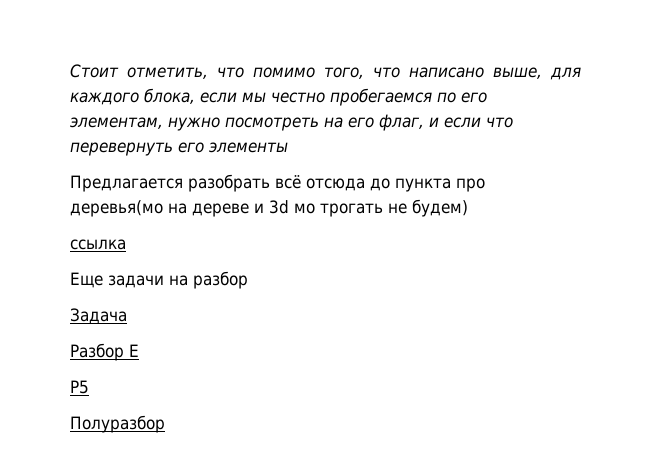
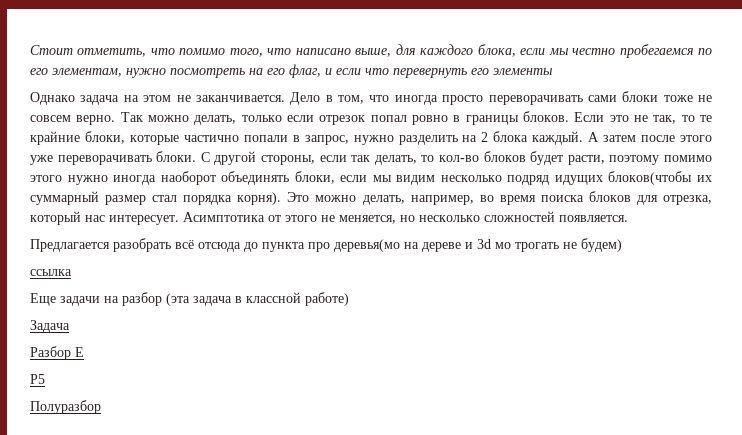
+ Однако задача на этом не заканчивается. Дело в том, что иногда просто переворачивать сами блоки тоже не совсем верно. Так можно делать, только если отрезок попал ровно в границы блоков. Если это не так, то те крайние блоки, которые частично попали в запрос, нужно разделить на 2 блока каждый. А затем после этого уже переворачивать блоки. С другой стороны, если так делать, то кол-во блоков будет расти, поэтому помимо этого нужно иногда наоборот объединять блоки, если мы видим несколько подряд идущих блоков(чтобы их суммарный размер стал порядка корня). Это можно делать, например, во время поиска блоков для отрезка, который нас интересует. Асимптотика от этого не меняется, но несколько сложностей появляется.
- Еще задачи на разбор
+ Еще задачи на разбор (эта задача в классной работе)

